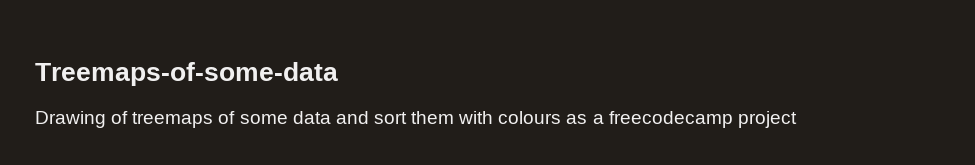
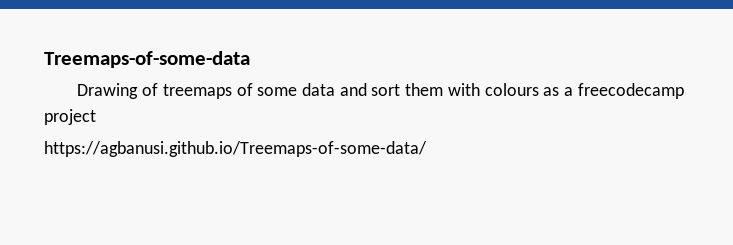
+ https://agbanusi.github.io/Treemaps-of-some-data/

